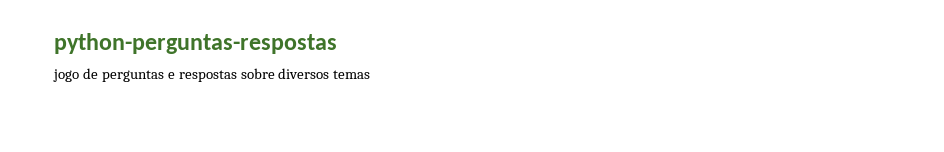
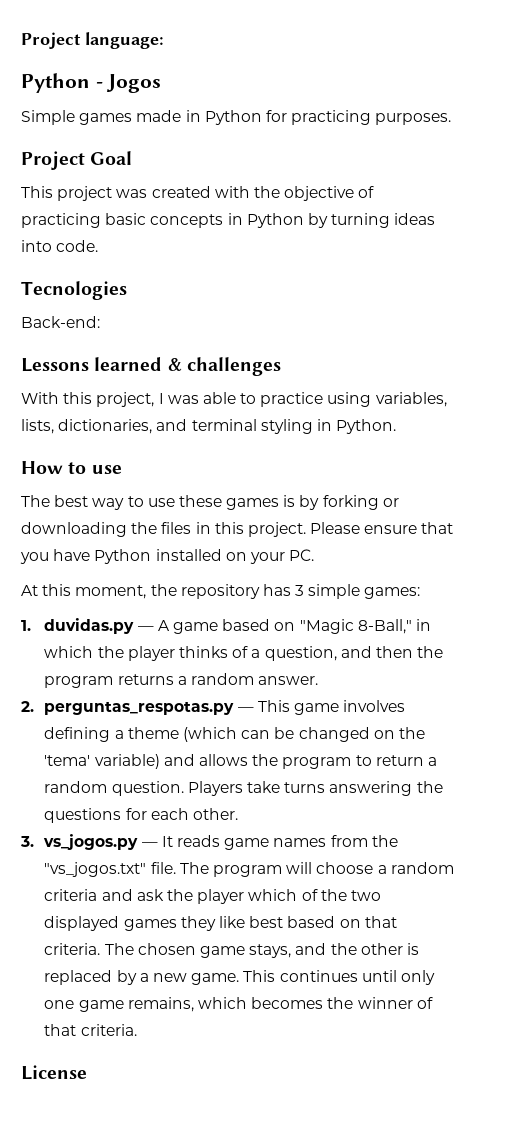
- python-perguntas-respostas
- jogo de perguntas e respostas sobre diversos temas
+ Project language:
+ Python - Jogos
+ Simple games made in Python for practicing purposes.
+ Project Goal
+ This project was created with the objective of practicing basic concepts in Python by turning ideas into code.
+ Tecnologies
+ Back-end:
+ Lessons learned & challenges
+ With this project, I was able to practice using variables, lists, dictionaries, and terminal styling in Python.
+ How to use
+ The best way to use these games is by forking or downloading the files in this project. Please ensure that you have Python installed on your PC.
+ At this moment, the repository has 3 simple games:
+ 1. duvidas.py — A game based on "Magic 8-Ball," in which the player thinks of a question, and then the program returns a random answer.
+ 2. perguntas_respotas.py — This game involves defining a theme (which can be changed on the 'tema' variable) and allows the program to return a random question. Players take turns answering the questions for each other.
+ 3. vs_jogos.py — It reads game names from the "vs_jogos.txt" file. The program will choose a random criteria and ask the player which of the two displayed games they like best based on that criteria. The chosen game stays, and the other is replaced by a new game. This continues until only one game remains, which becomes the winner of that criteria.
+ License

